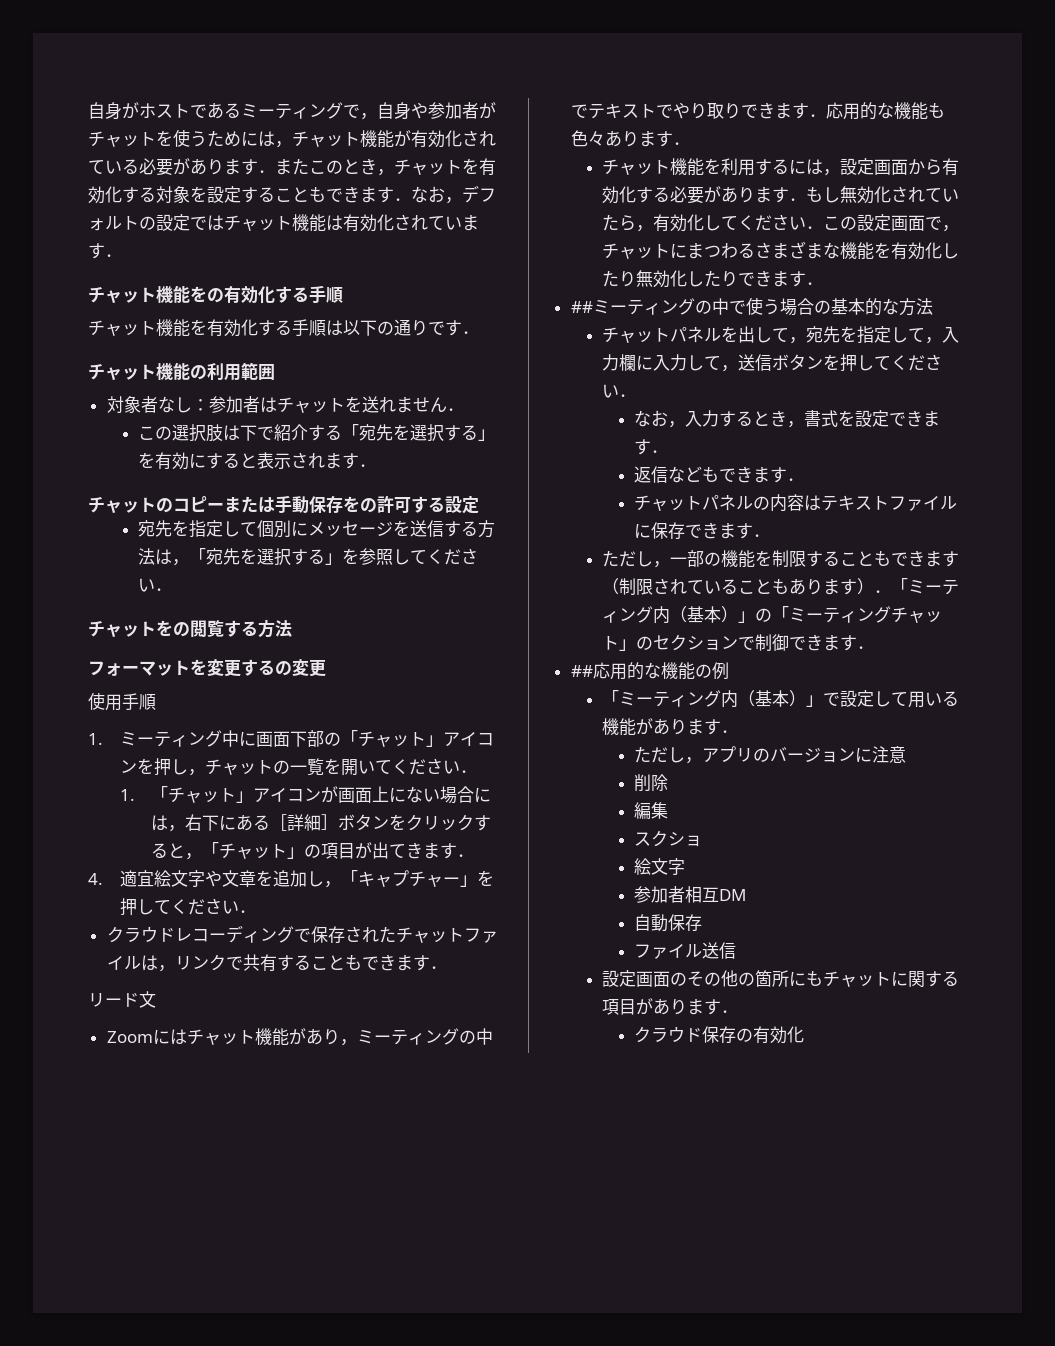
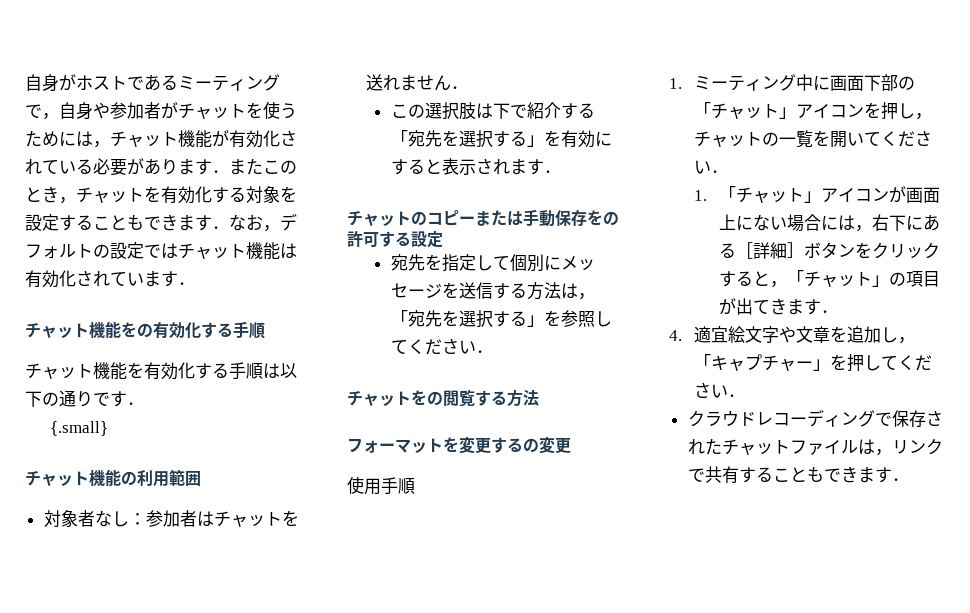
+ {.small}
- リード文
- Zoomにはチャット機能があり，ミーティングの中でテキストでやり取りできます．応用的な機能も色々あります．
- チャット機能を利用するには，設定画面から有効化する必要があります．もし無効化されていたら，有効化してください．この設定画面で，チャットにまつわるさまざまな機能を有効化したり無効化したりできます．
- ##ミーティングの中で使う場合の基本的な方法
- チャットパネルを出して，宛先を指定して，入力欄に入力して，送信ボタンを押してください．
- なお，入力するとき，書式を設定できます．
- 返信などもできます．
- チャットパネルの内容はテキストファイルに保存できます．
- ただし，一部の機能を制限することもできます（制限されていることもあります）．「ミーティング内（基本）」の「ミーティングチャット」のセクションで制御できます．
- ##応用的な機能の例
- 「ミーティング内（基本）」で設定して用いる機能があります．
- ただし，アプリのバージョンに注意
- 削除
- 編集
- スクショ
- 絵文字
- 参加者相互DM
- 自動保存
- ファイル送信
- 設定画面のその他の箇所にもチャットに関する項目があります．
- クラウド保存の有効化

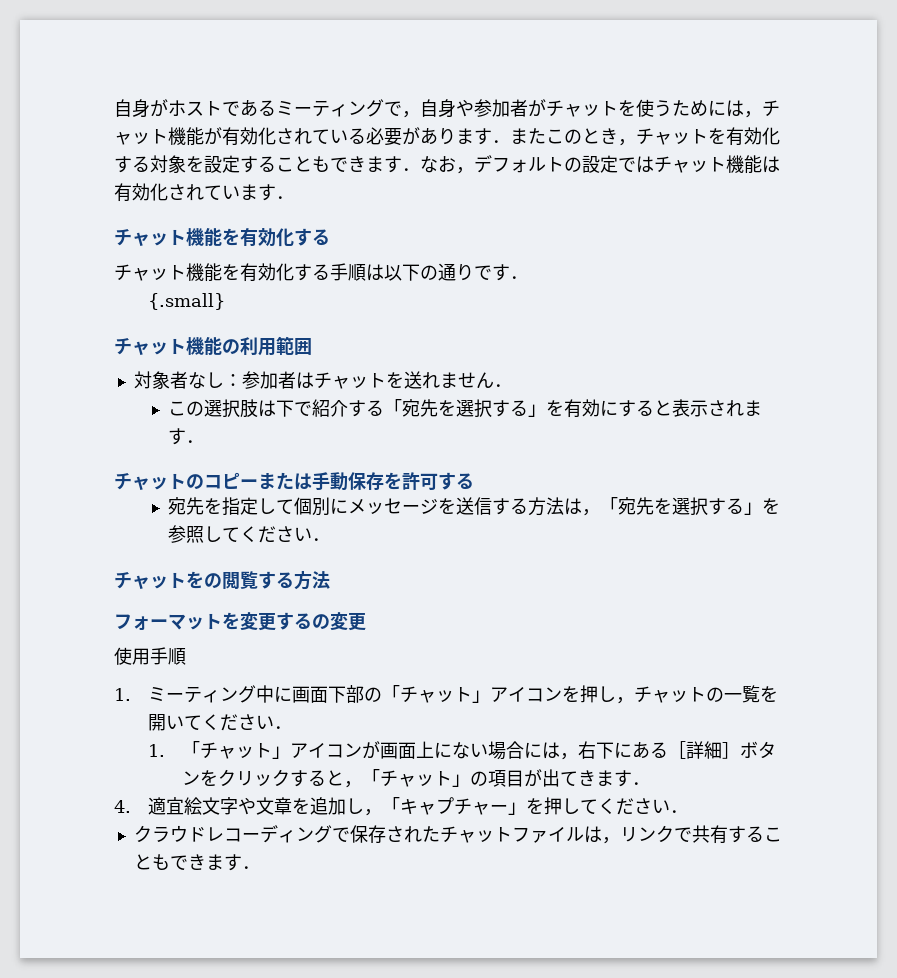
  自身がホストであるミーティングで，自身や参加者がチャットを使うためには，チャット機能が有効化されている必要があります．またこのとき，チャットを有効化する対象を設定することもできます．なお，デフォルトの設定ではチャット機能は有効化されています．
- チャット機能をの有効化する手順
+ チャット機能を有効化する
- チャットのコピーまたは手動保存をの許可する設定
+ チャットのコピーまたは手動保存を許可する

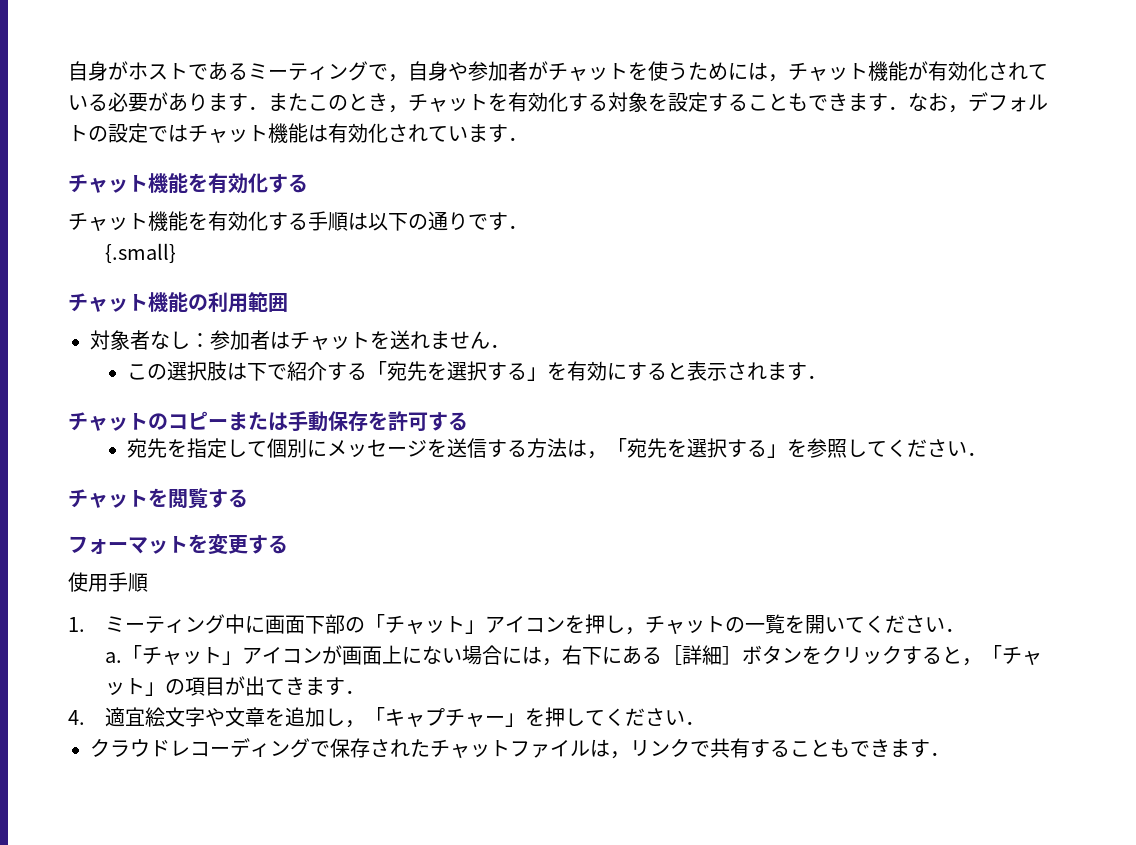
- チャットをの閲覧する方法
+ チャットを閲覧する
- フォーマットを変更するの変更
+ フォーマットを変更する
- 1.「チャット」アイコンが画面上にない場合には，右下にある［詳細］ボタンをクリックすると，「チャット」の項目が出てきます．
+ a.「チャット」アイコンが画面上にない場合には，右下にある［詳細］ボタンをクリックすると，「チャット」の項目が出てきます．

